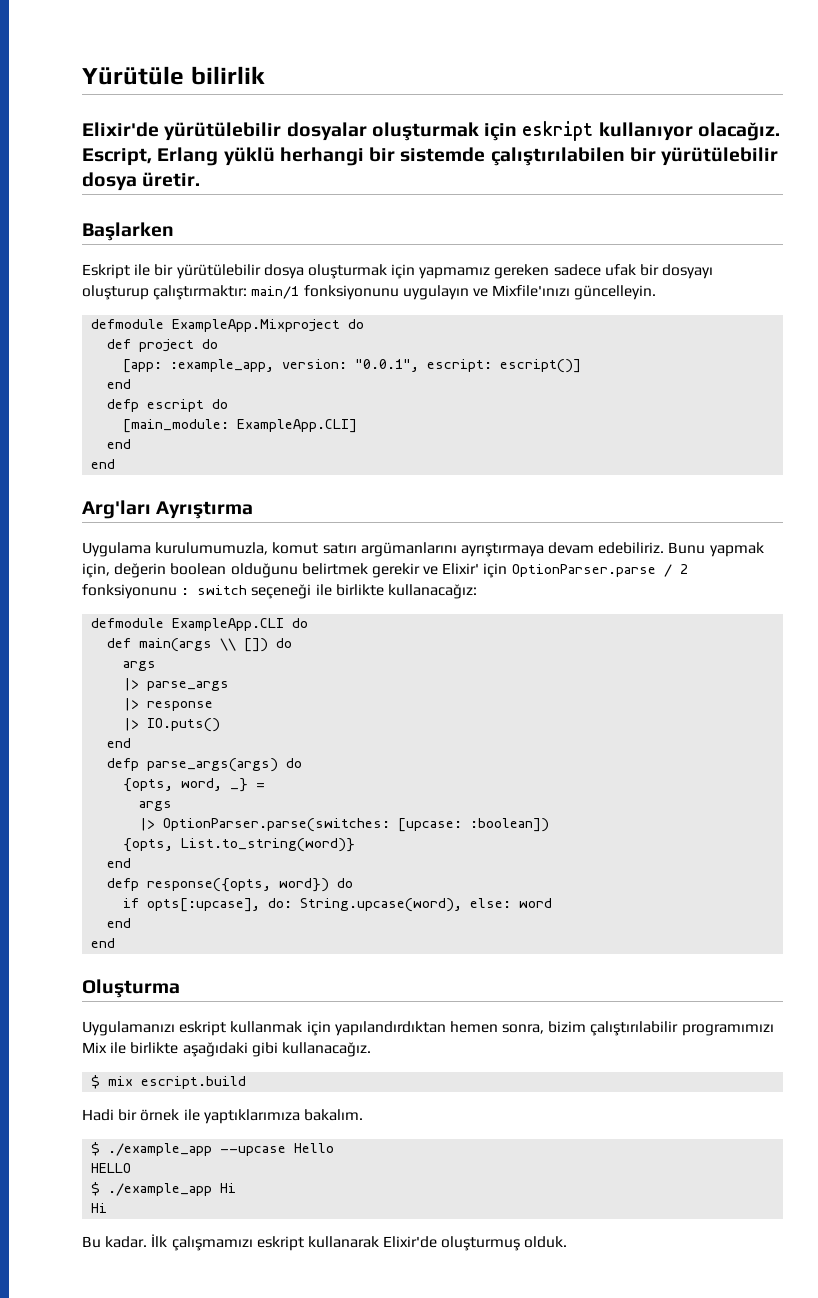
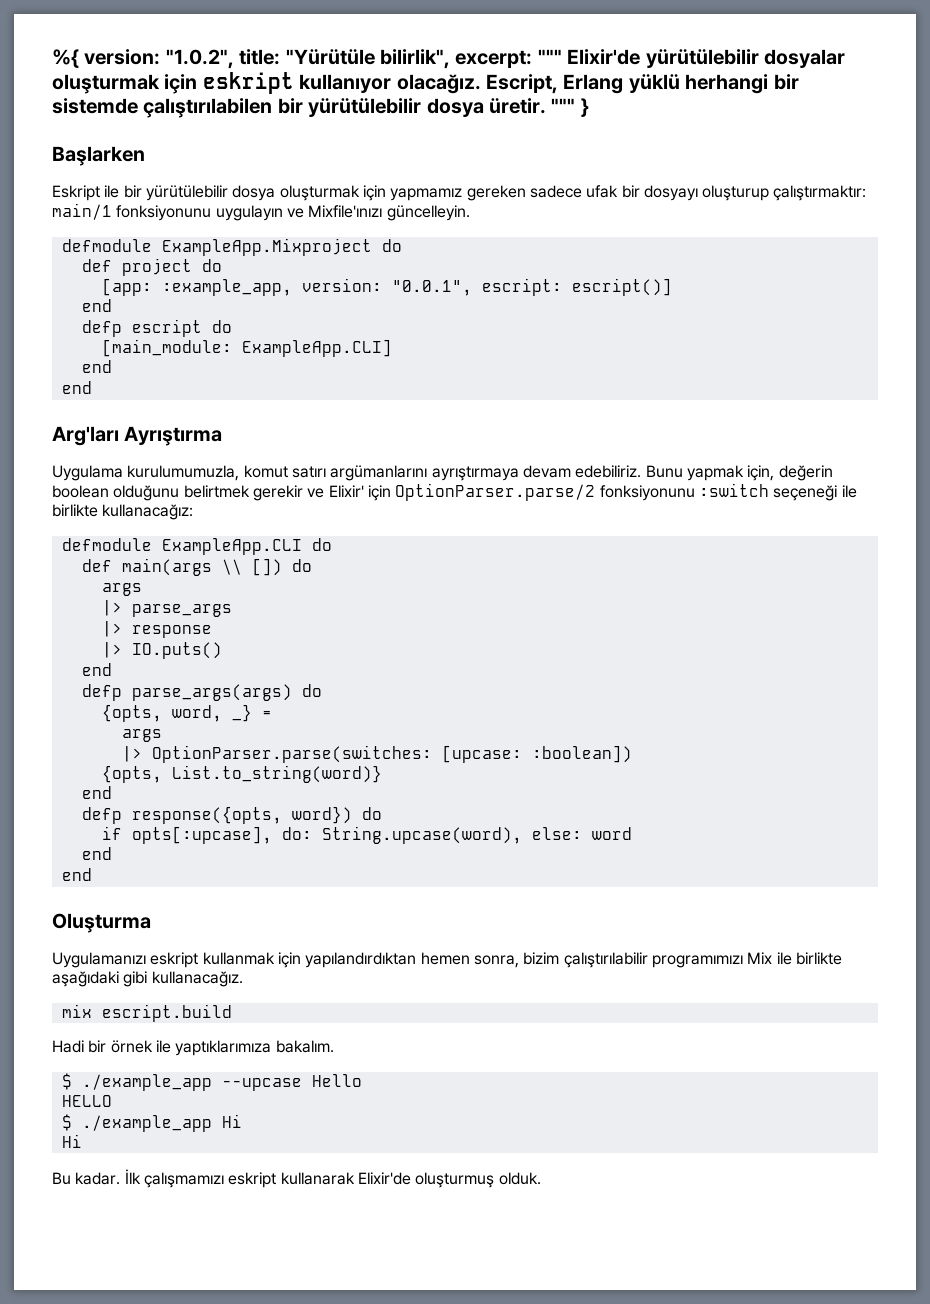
- Yürütüle bilirlik
- Elixir'de yürütülebilir dosyalar oluşturmak için eskript kullanıyor olacağız.
+ %{ version: "1.0.2", title: "Yürütüle bilirlik", excerpt: """ Elixir'de yürütülebilir dosyalar oluşturmak için eskript kullanıyor olacağız.
+ """ }
- Bunu yapmak için, değerin boolean olduğunu belirtmek gerekir ve Elixir' için OptionParser.parse / 2 fonksiyonunu : switch seçeneği ile birlikte kullanacağız:
+ Bunu yapmak için, değerin boolean olduğunu belirtmek gerekir ve Elixir' için OptionParser.parse/2 fonksiyonunu :switch seçeneği ile birlikte kullanacağız:
- $ mix escript.build
+ mix escript.build

